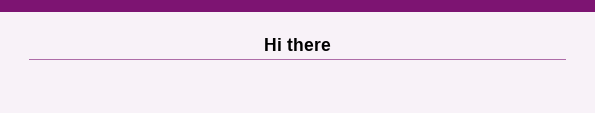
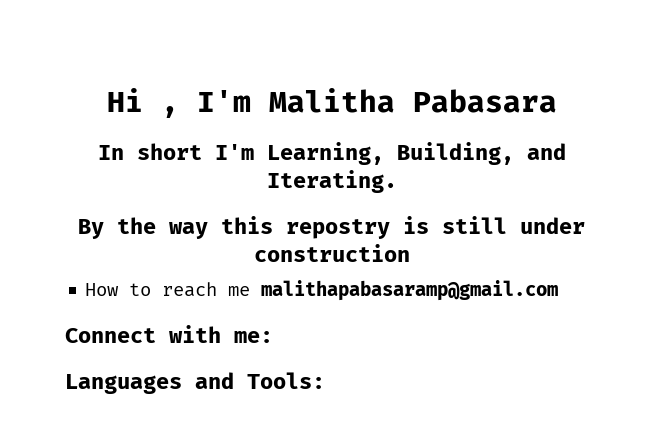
- Hi there
+ Hi , I'm Malitha Pabasara
+ In short I'm Learning, Building, and Iterating.
+ By the way this repostry is still under construction
+ How to reach me malithapabasaramp@gmail.com
+ Connect with me:
+ Languages and Tools:

